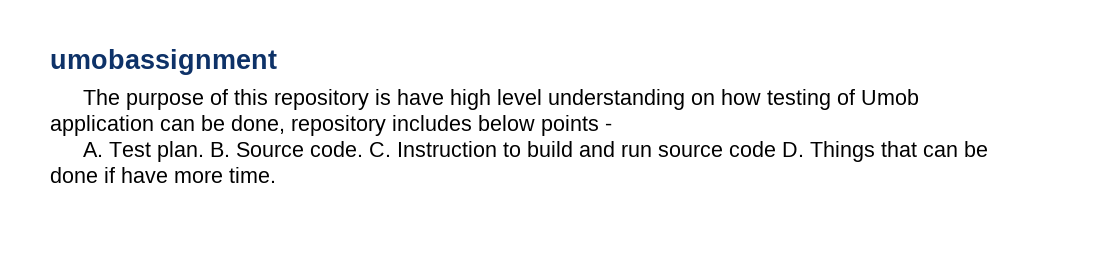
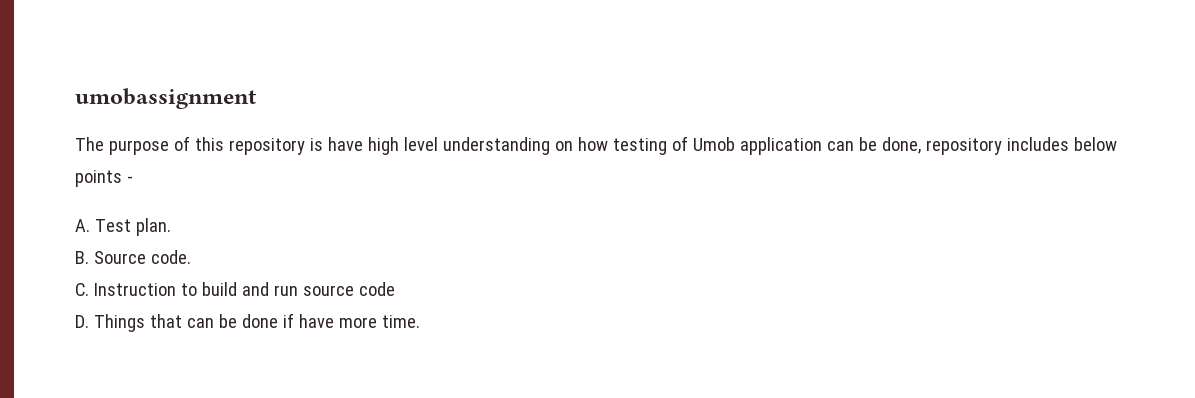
- A. Test plan. B. Source code. C. Instruction to build and run source code D. Things that can be done if have more time.
+ A. Test plan.
+ B. Source code.
+ C. Instruction to build and run source code
+ D. Things that can be done if have more time.

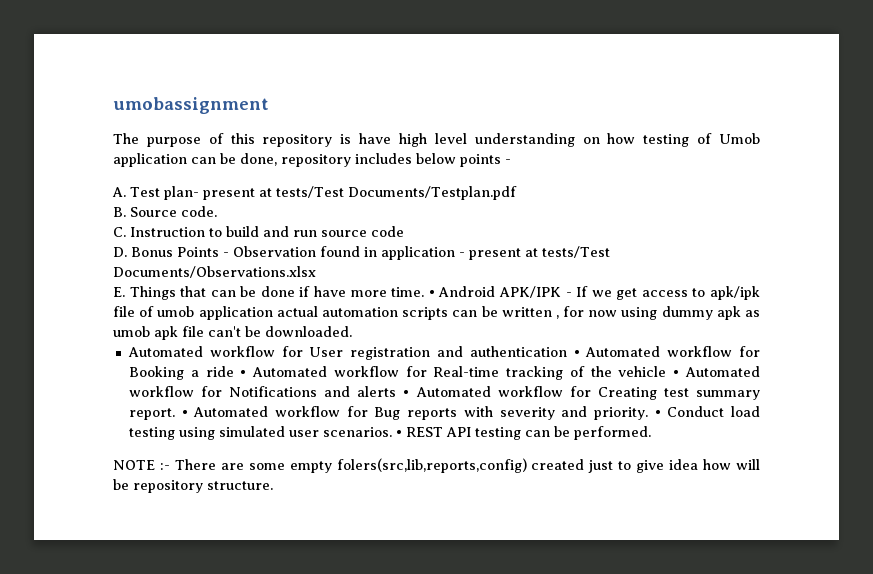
- A. Test plan.
+ A. Test plan- present at tests/Test Documents/Testplan.pdf
- D. Things that can be done if have more time.
+ D. Bonus Points - Observation found in application - present at tests/Test Documents/Observations.xlsx
+ E. Things that can be done if have more time.
+ • Android APK/IPK - If we get access to apk/ipk file of umob application actual automation scripts can be written , for now using dummy apk as umob apk file can't be downloaded.
+ Automated workflow for User registration and authentication • Automated workflow for Booking a ride • Automated workflow for Real-time tracking of the vehicle • Automated workflow for Notifications and alerts • Automated workflow for Creating test summary report. • Automated workflow for Bug reports with severity and priority. • Conduct load testing using simulated user scenarios. • REST API testing can be performed.
+ NOTE :- There are some empty folers(src,lib,reports,config) created just to give idea how will be repository structure.

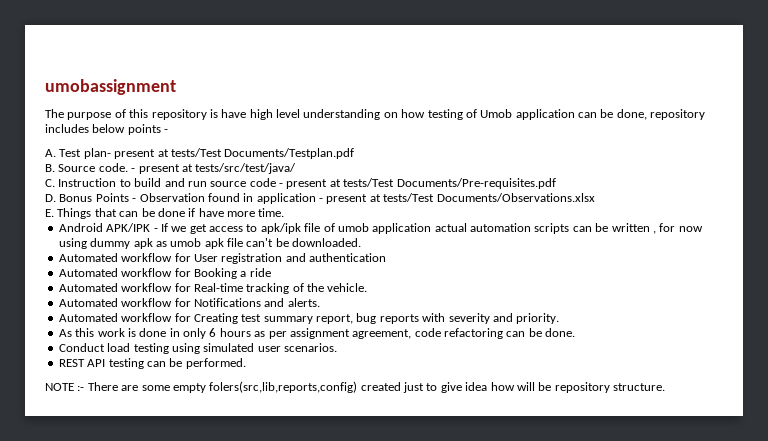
+ - present at tests/src/test/java/
- C. Instruction to build and run source code
+ C. Instruction to build and run source code - present at tests/Test Documents/Pre-requisites.pdf
- E. Things that can be done if have more time. • Android APK/IPK - If we get access to apk/ipk file of umob application actual automation scripts can be written , for now using dummy apk as umob apk file can't be downloaded.
+ E. Things that can be done if have more time.
+ Android APK/IPK - If we get access to apk/ipk file of umob application actual automation scripts can be written , for now using dummy apk as umob apk file can't be downloaded.
- Automated workflow for User registration and authentication • Automated workflow for Booking a ride • Automated workflow for Real-time tracking of the vehicle • Automated workflow for Notifications and alerts • Automated workflow for Creating test summary report. • Automated workflow for Bug reports with severity and priority. • Conduct load testing using simulated user scenarios. • REST API testing can be performed.
+ Automated workflow for User registration and authentication
+ Automated workflow for Booking a ride
+ Automated workflow for Real-time tracking of the vehicle.
+ Automated workflow for Notifications and alerts.
+ Automated workflow for Creating test summary report, bug reports with severity and priority.
+ As this work is done in only 6 hours as per assignment agreement, code refactoring can be done.
+ Conduct load testing using simulated user scenarios.
+ REST API testing can be performed.

